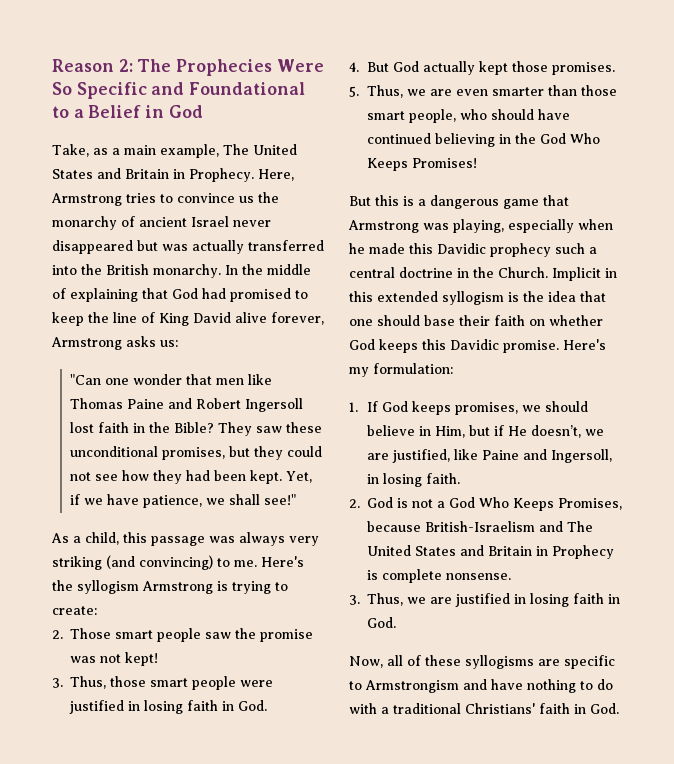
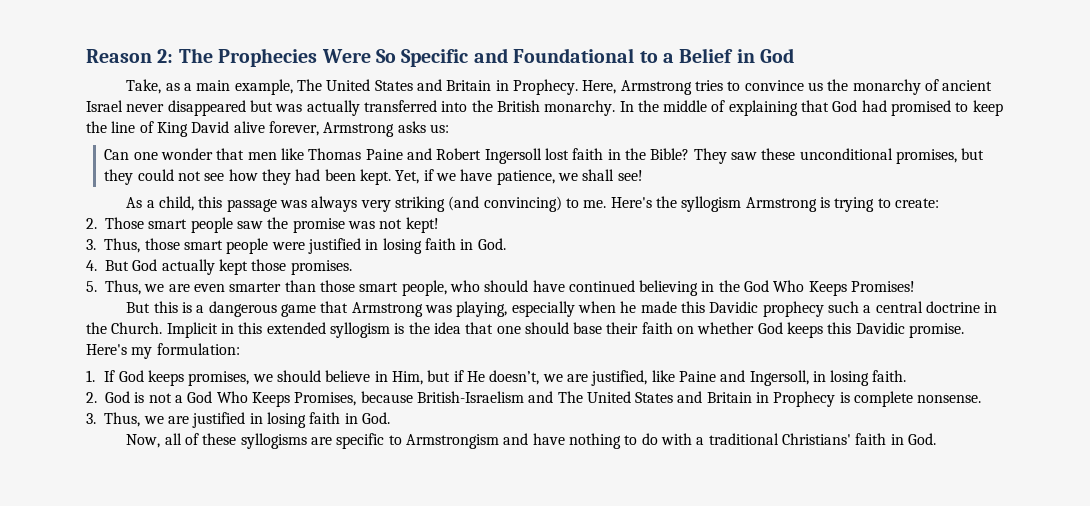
- "Can one wonder that men like Thomas Paine and Robert Ingersoll lost faith in the Bible?
+ Can one wonder that men like Thomas Paine and Robert Ingersoll lost faith in the Bible?
- Yet, if we have patience, we shall see!"
+ Yet, if we have patience, we shall see!

